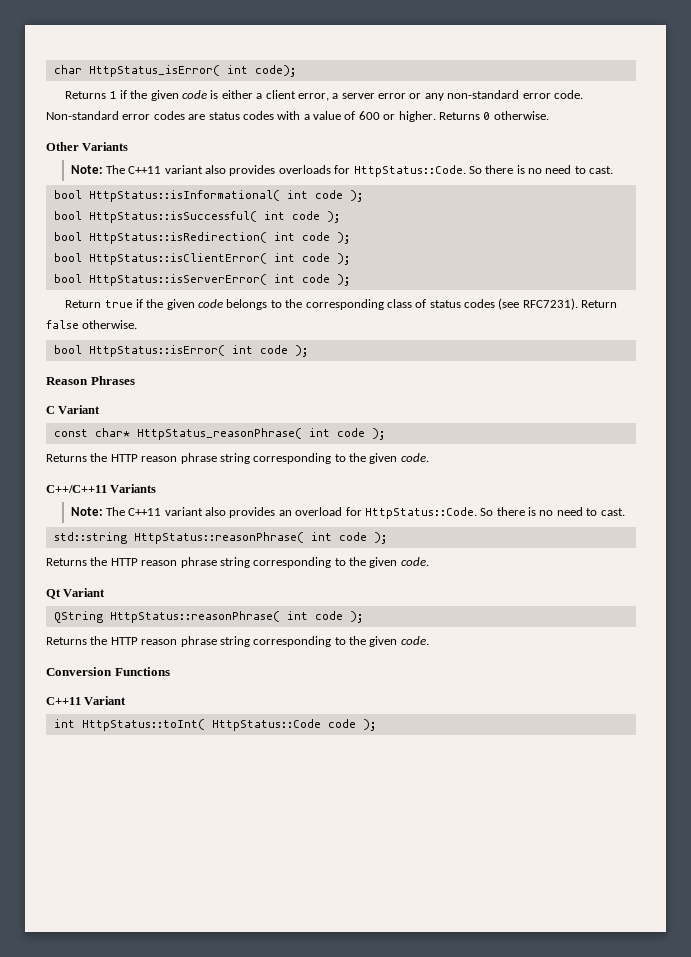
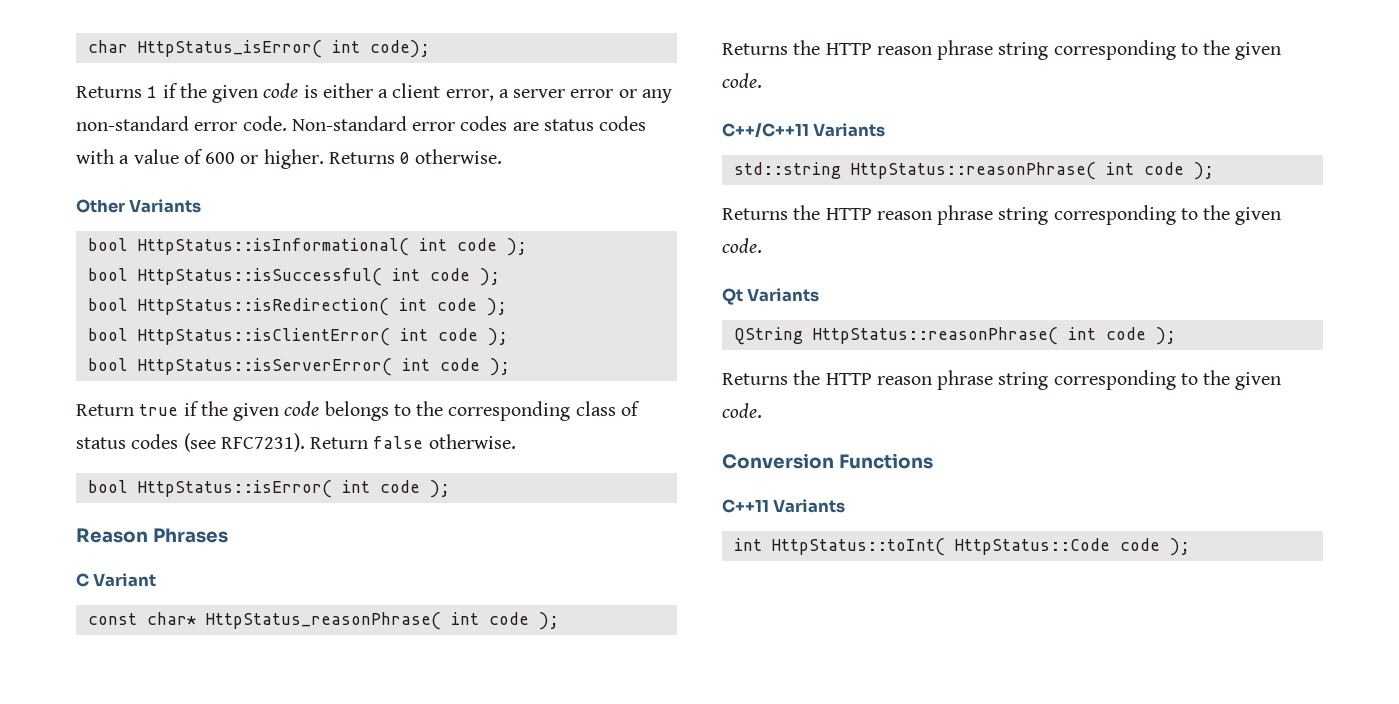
- Note: The C++11 variant also provides overloads for HttpStatus::Code. So there is no need to cast.
- Note: The C++11 variant also provides an overload for HttpStatus::Code. So there is no need to cast.
- Qt Variant
+ Qt Variants
- C++11 Variant
+ C++11 Variants

